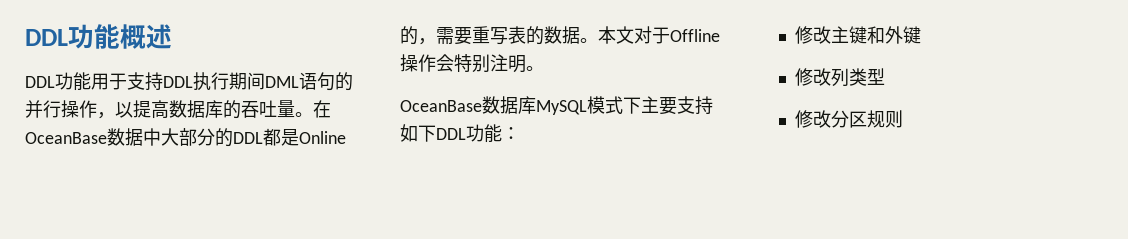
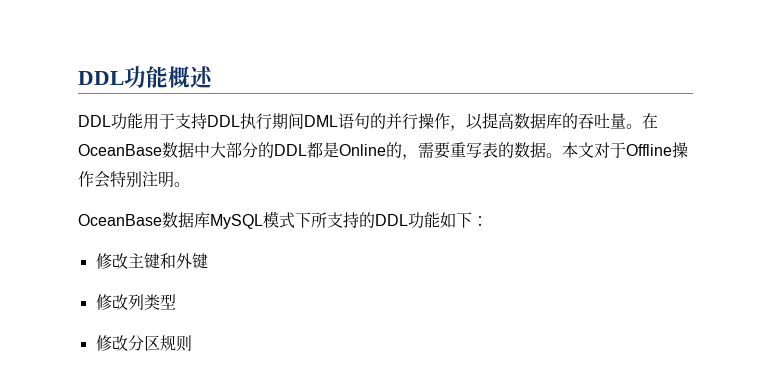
- OceanBase数据库MySQL模式下主要支持如下DDL功能：
+ OceanBase数据库MySQL模式下所支持的DDL功能如下：

